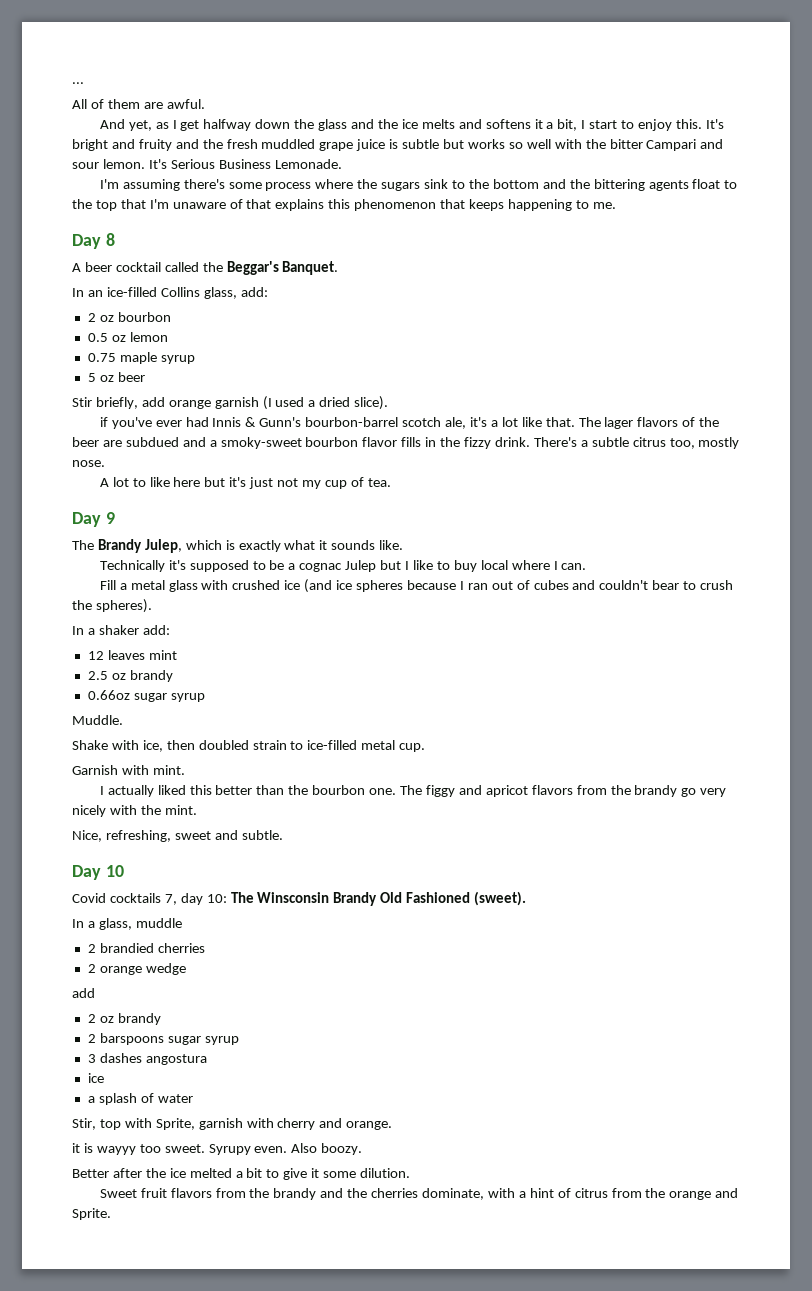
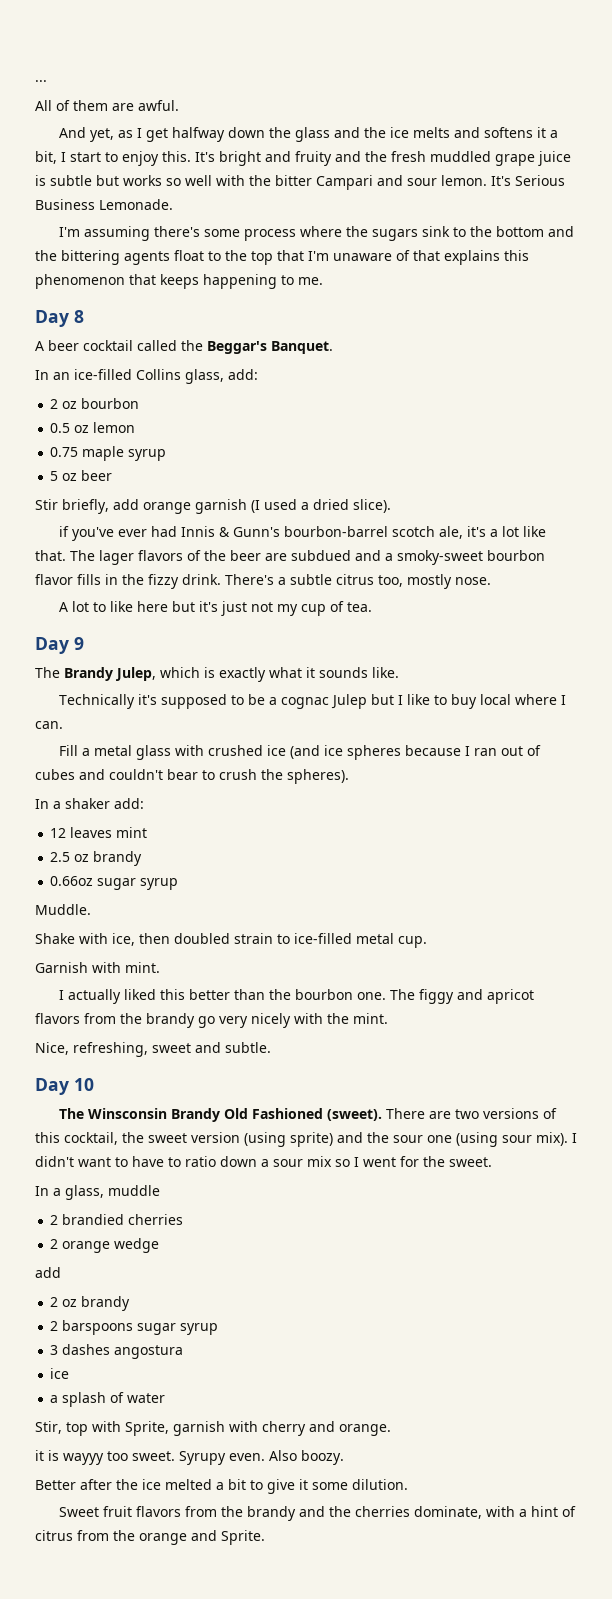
- Covid cocktails 7, day 10: The Winsconsin Brandy Old Fashioned (sweet).
+ The Winsconsin Brandy Old Fashioned (sweet). There are two versions of this cocktail, the sweet version (using sprite) and the sour one (using sour mix). I didn't want to have to ratio down a sour mix so I went for the sweet.

